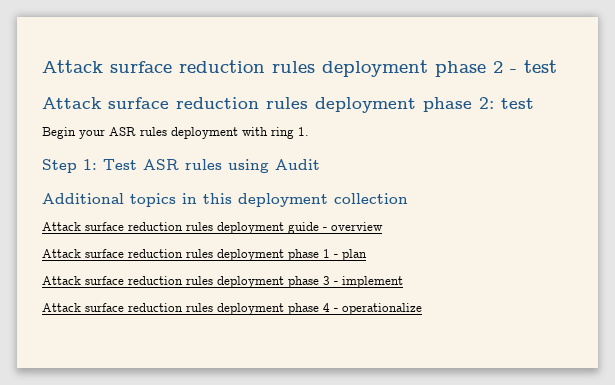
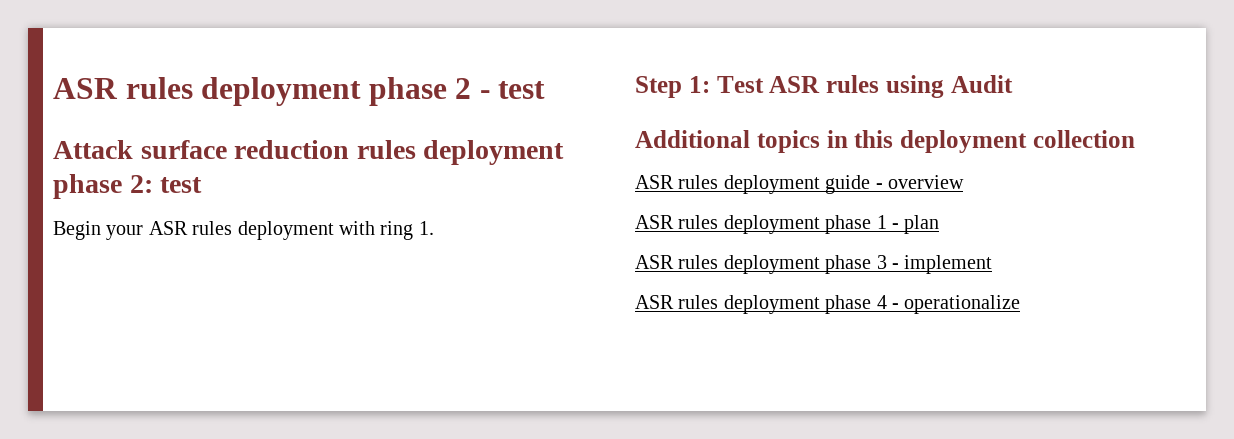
- Attack surface reduction rules deployment phase 2 - test
+ ASR rules deployment phase 2 - test
- Attack surface reduction rules deployment guide - overview
+ ASR rules deployment guide - overview
- Attack surface reduction rules deployment phase 1 - plan
+ ASR rules deployment phase 1 - plan
- Attack surface reduction rules deployment phase 3 - implement
+ ASR rules deployment phase 3 - implement
- Attack surface reduction rules deployment phase 4 - operationalize
+ ASR rules deployment phase 4 - operationalize

